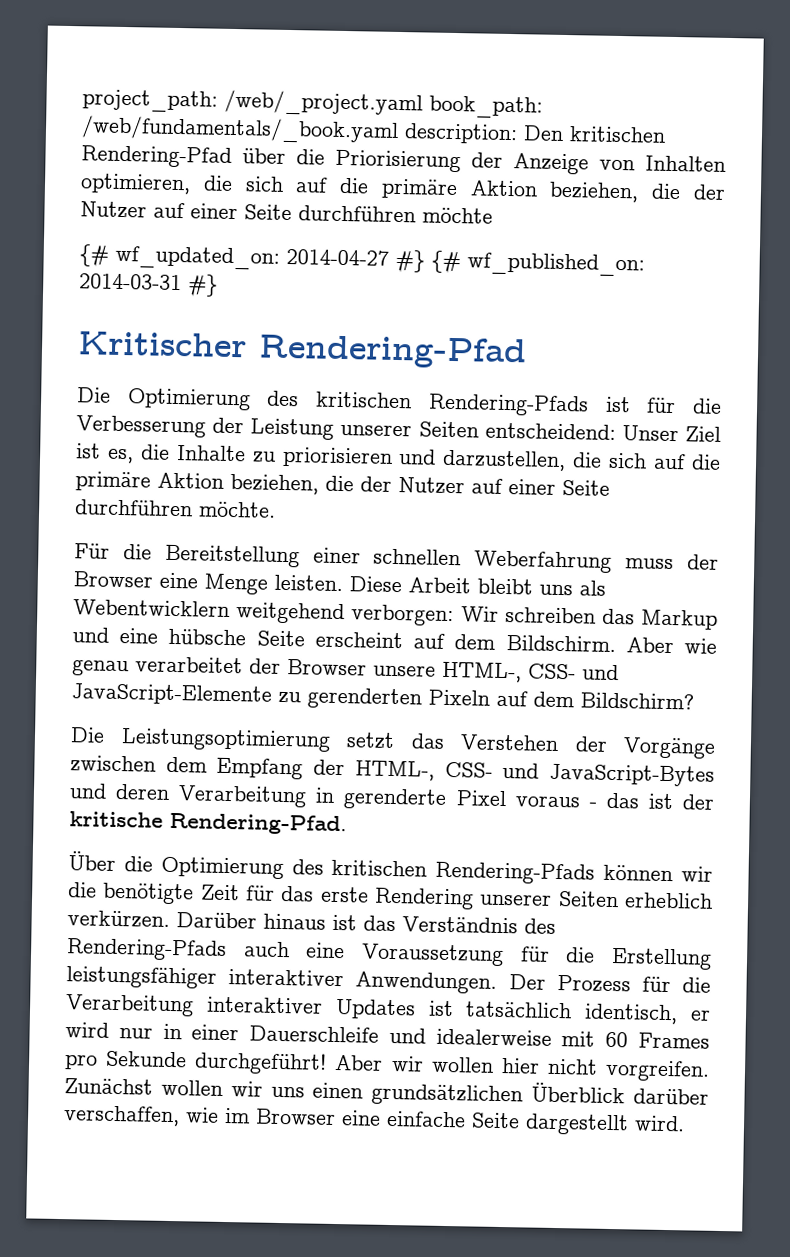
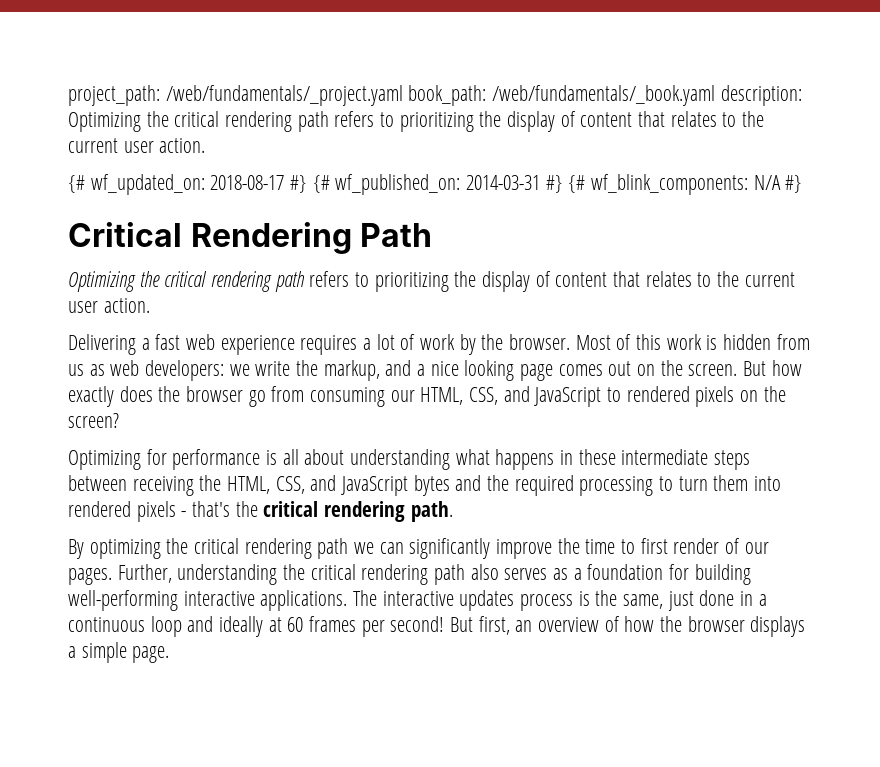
- project_path: /web/_project.yaml book_path: /web/fundamentals/_book.yaml description: Den kritischen Rendering-Pfad über die Priorisierung der Anzeige von Inhalten optimieren, die sich auf die primäre Aktion beziehen, die der Nutzer auf einer Seite durchführen möchte
+ project_path: /web/fundamentals/_project.yaml book_path: /web/fundamentals/_book.yaml description: Optimizing the critical rendering path refers to prioritizing the display of content that relates to the current user action.
- {# wf_updated_on: 2014-04-27 #} {# wf_published_on: 2014-03-31 #}
- Kritischer Rendering-Pfad
- Die Optimierung des kritischen Rendering-Pfads ist für die Verbesserung der Leistung unserer Seiten entscheidend: Unser Ziel ist es, die Inhalte zu priorisieren und darzustellen, die sich auf die primäre Aktion beziehen, die der Nutzer auf einer Seite durchführen möchte.
- Für die Bereitstellung einer schnellen Weberfahrung muss der Browser eine Menge leisten. Diese Arbeit bleibt uns als Webentwicklern weitgehend verborgen: Wir schreiben das Markup und eine hübsche Seite erscheint auf dem Bildschirm. Aber wie genau verarbeitet der Browser unsere HTML-, CSS- und JavaScript-Elemente zu gerenderten Pixeln auf dem Bildschirm?
- Die Leistungsoptimierung setzt das Verstehen der Vorgänge zwischen dem Empfang der HTML-, CSS- und JavaScript-Bytes und deren Verarbeitung in gerenderte Pixel voraus - das ist der kritische Rendering-Pfad.
- Über die Optimierung des kritischen Rendering-Pfads können wir die benötigte Zeit für das erste Rendering unserer Seiten erheblich verkürzen. Darüber hinaus ist das Verständnis des Rendering-Pfads auch eine Voraussetzung für die Erstellung leistungsfähiger interaktiver Anwendungen. Der Prozess für die Verarbeitung interaktiver Updates ist tatsächlich identisch, er wird nur in einer Dauerschleife und idealerweise mit 60 Frames pro Sekunde durchgeführt! Aber wir wollen hier nicht vorgreifen. Zunächst wollen wir uns einen grundsätzlichen Überblick darüber verschaffen, wie im Browser eine einfache Seite dargestellt wird.
+ {# wf_updated_on: 2018-08-17 #} {# wf_published_on: 2014-03-31 #} {# wf_blink_components: N/A #}
+ Critical Rendering Path
+ Optimizing the critical rendering path refers to prioritizing the display of content that relates to the current user action.
+ Delivering a fast web experience requires a lot of work by the browser. Most of this work is hidden from us as web developers: we write the markup, and a nice looking page comes out on the screen. But how exactly does the browser go from consuming our HTML, CSS, and JavaScript to rendered pixels on the screen?
+ Optimizing for performance is all about understanding what happens in these intermediate steps between receiving the HTML, CSS, and JavaScript bytes and the required processing to turn them into rendered pixels - that's the critical rendering path.
+ By optimizing the critical rendering path we can significantly improve the time to first render of our pages. Further, understanding the critical rendering path also serves as a foundation for building well-performing interactive applications. The interactive updates process is the same, just done in a continuous loop and ideally at 60 frames per second! But first, an overview of how the browser displays a simple page.

